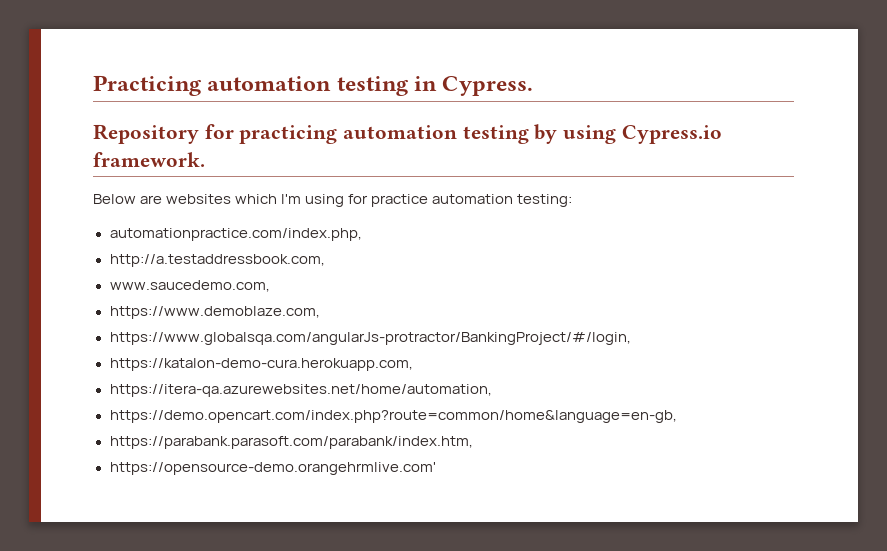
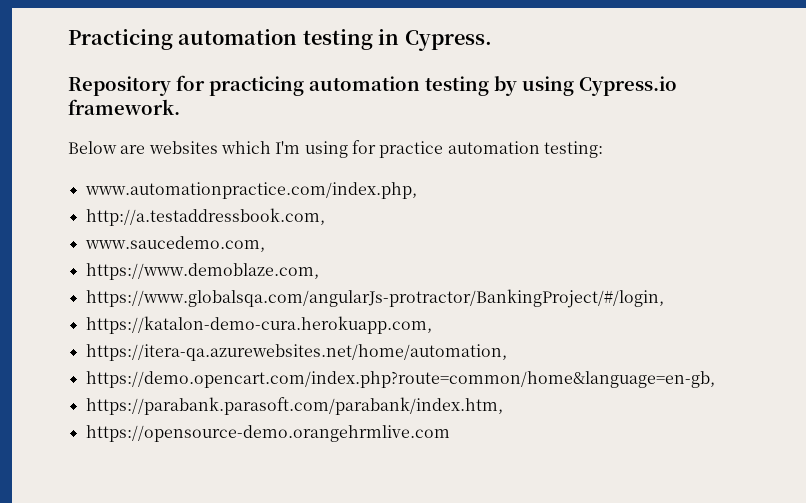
- automationpractice.com/index.php,
+ www.automationpractice.com/index.php,
- https://opensource-demo.orangehrmlive.com'
+ https://opensource-demo.orangehrmlive.com

